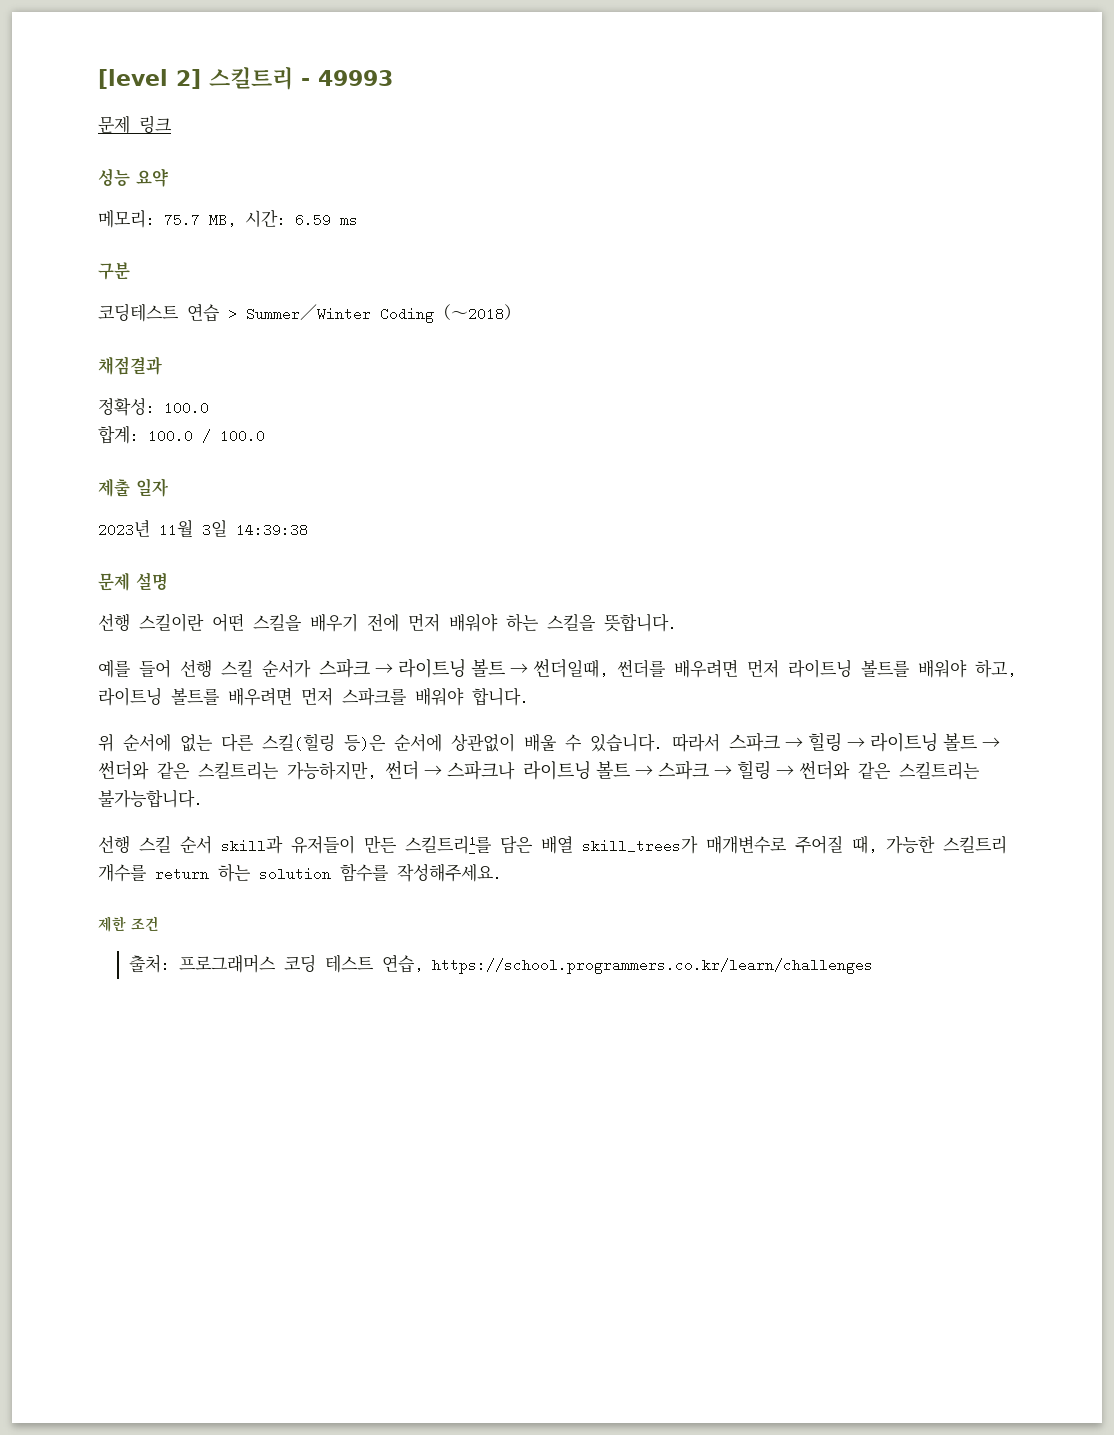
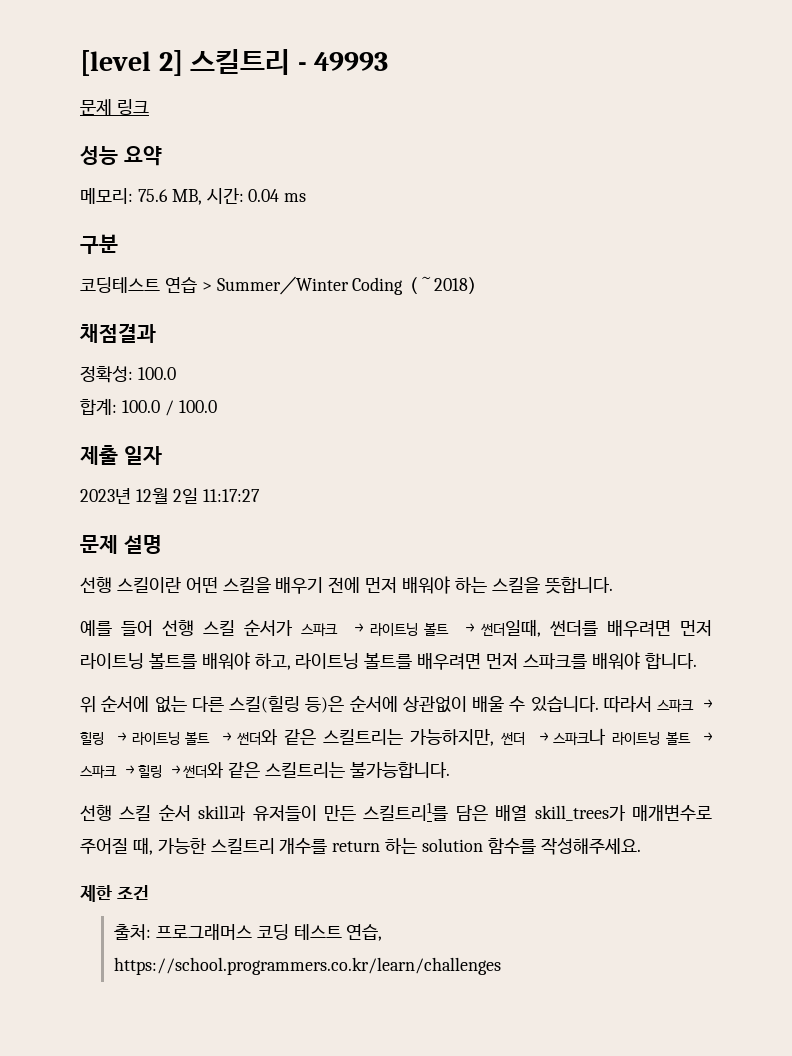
- 메모리: 75.7 MB, 시간: 6.59 ms
+ 메모리: 75.6 MB, 시간: 0.04 ms
- 2023년 11월 3일 14:39:38
+ 2023년 12월 2일 11:17:27

